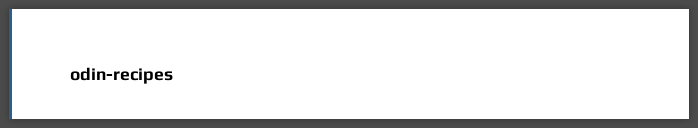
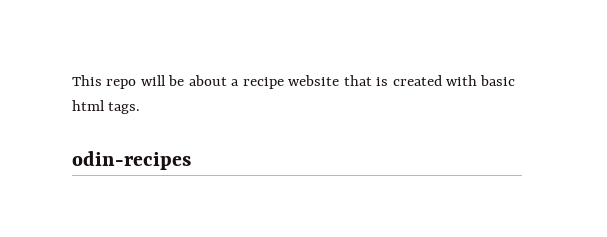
+ This repo will be about a recipe website that is created with basic html tags.

